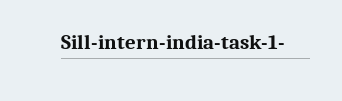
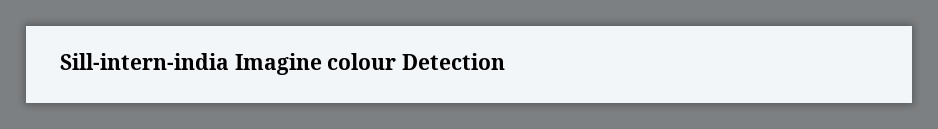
- Sill-intern-india-task-1-
+ Sill-intern-india Imagine colour Detection

